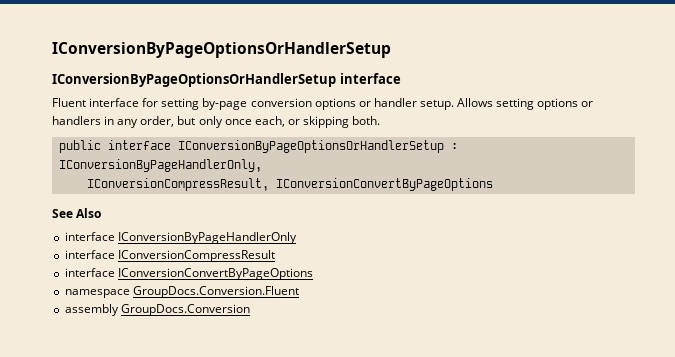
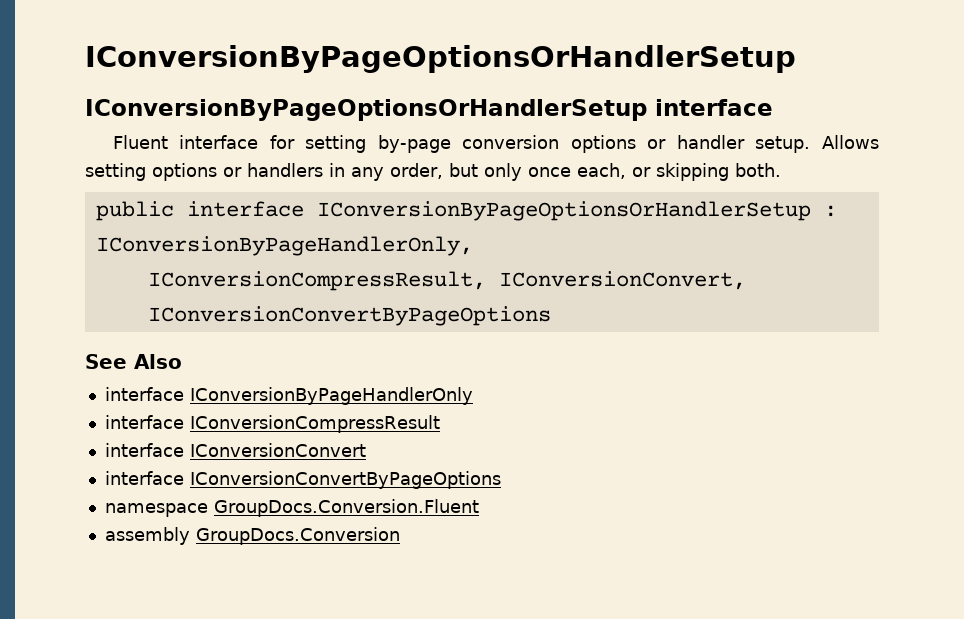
- IConversionCompressResult, IConversionConvertByPageOptions
+ IConversionCompressResult, IConversionConvert, IConversionConvertByPageOptions
+ interface IConversionConvert

